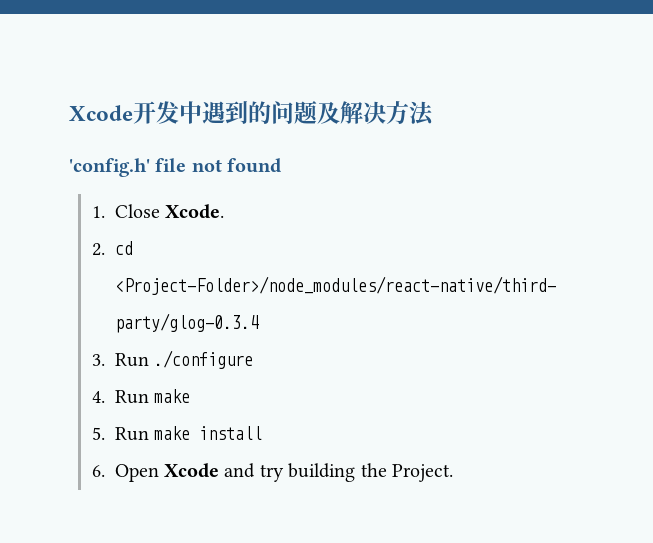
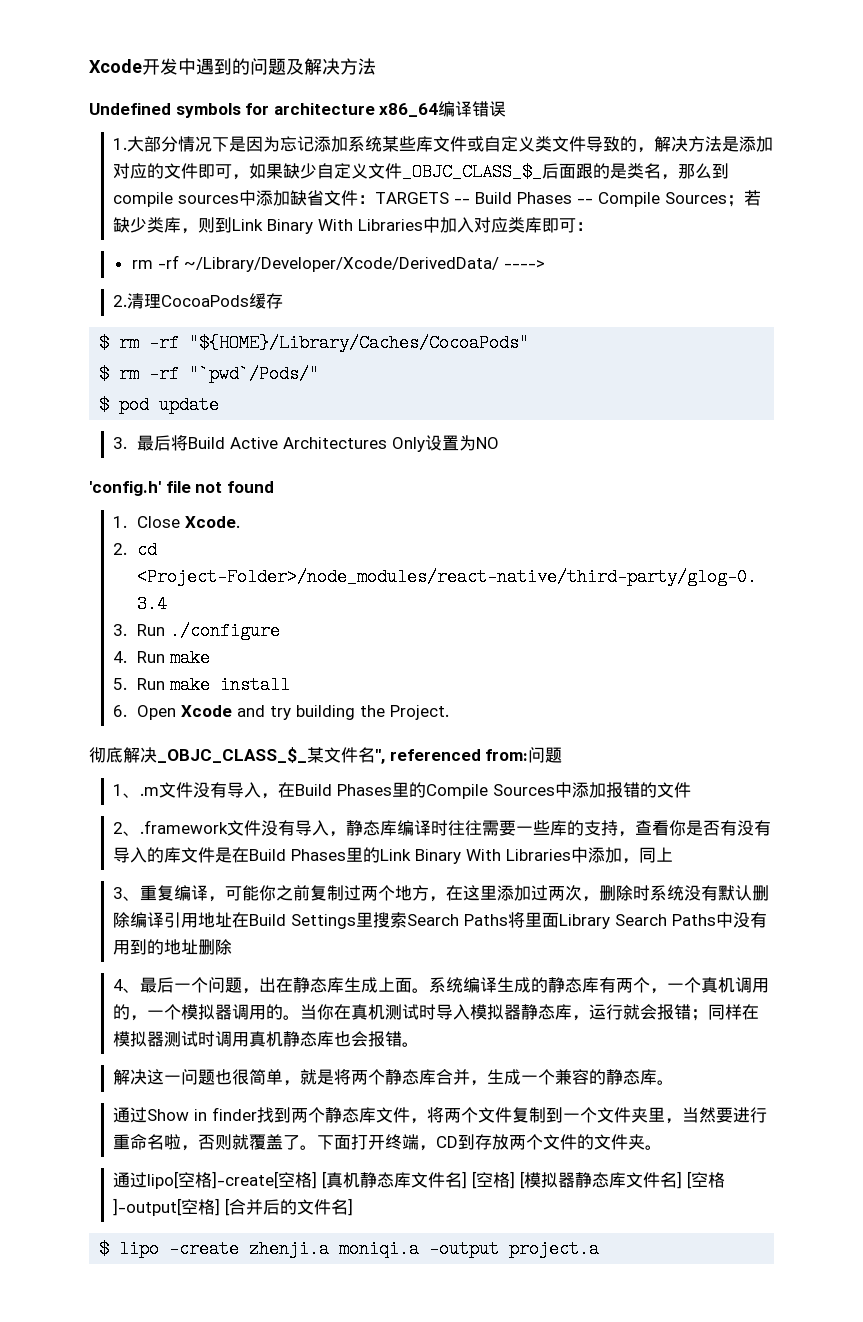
+ Undefined symbols for architecture x86_64编译错误
+ 1.大部分情况下是因为忘记添加系统某些库文件或自定义类文件导致的，解决方法是添加对应的文件即可，如果缺少自定义文件_OBJC_CLASS_$_后面跟的是类名，那么到compile sources中添加缺省文件：TARGETS -- Build Phases -- Compile Sources；若缺少类库，则到Link Binary With Libraries中加入对应类库即可：
+ rm -rf ~/Library/Developer/Xcode/DerivedData/ ---->
+ 2.清理CocoaPods缓存
+ $ rm -rf "${HOME}/Library/Caches/CocoaPods"
+ $ rm -rf "`pwd`/Pods/"
+ $ pod update
+ 3.最后将Build Active Architectures Only设置为NO
+ 彻底解决_OBJC_CLASS_$_某文件名", referenced from:问题
+ 1、.m文件没有导入，在Build Phases里的Compile Sources中添加报错的文件
+ 2、.framework文件没有导入，静态库编译时往往需要一些库的支持，查看你是否有没有导入的库文件是在Build Phases里的Link Binary With Libraries中添加，同上
+ 3、重复编译，可能你之前复制过两个地方，在这里添加过两次，删除时系统没有默认删除编译引用地址在Build Settings里搜索Search Paths将里面Library Search Paths中没有用到的地址删除
+ 4、最后一个问题，出在静态库生成上面。系统编译生成的静态库有两个，一个真机调用的，一个模拟器调用的。当你在真机测试时导入模拟器静态库，运行就会报错；同样在模拟器测试时调用真机静态库也会报错。
+ 解决这一问题也很简单，就是将两个静态库合并，生成一个兼容的静态库。
+ 通过Show in finder找到两个静态库文件，将两个文件复制到一个文件夹里，当然要进行重命名啦，否则就覆盖了。下面打开终端，CD到存放两个文件的文件夹。
+ 通过lipo[空格]-create[空格] [真机静态库文件名] [空格] [模拟器静态库文件名] [空格]-output[空格] [合并后的文件名]
+ $ lipo -create zhenji.a moniqi.a -output project.a

